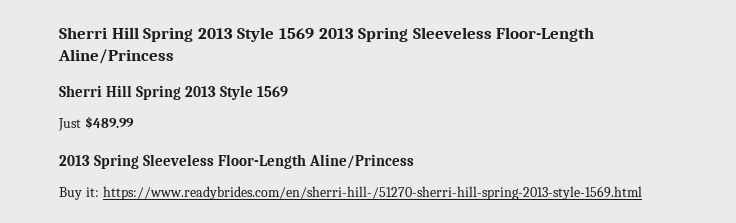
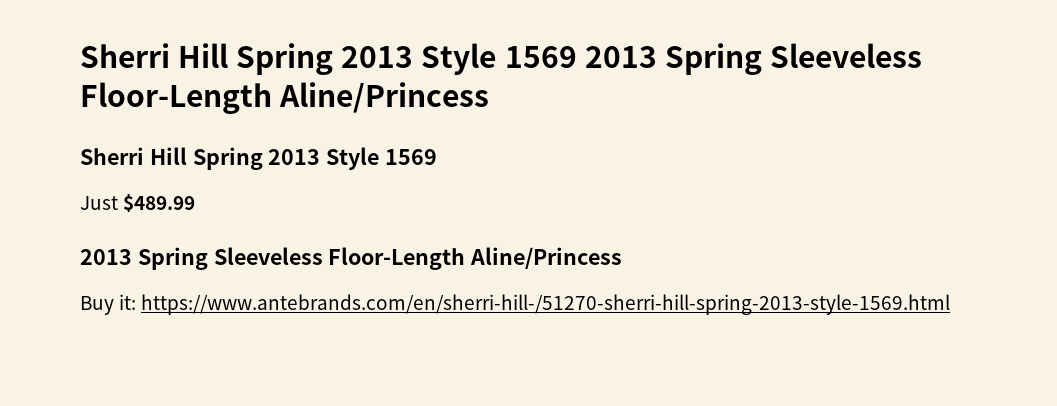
- Buy it: https://www.readybrides.com/en/sherri-hill-/51270-sherri-hill-spring-2013-style-1569.html
+ Buy it: https://www.antebrands.com/en/sherri-hill-/51270-sherri-hill-spring-2013-style-1569.html

